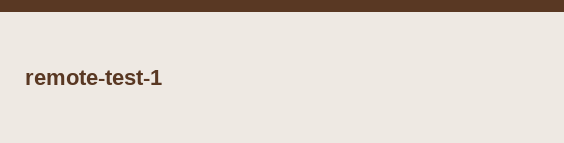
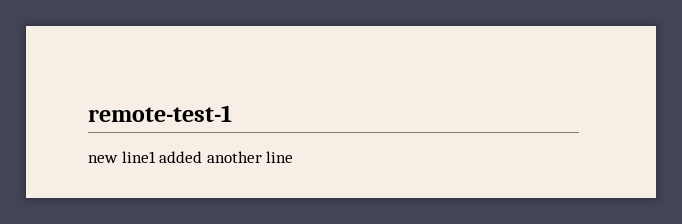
+ new line1 added another line

